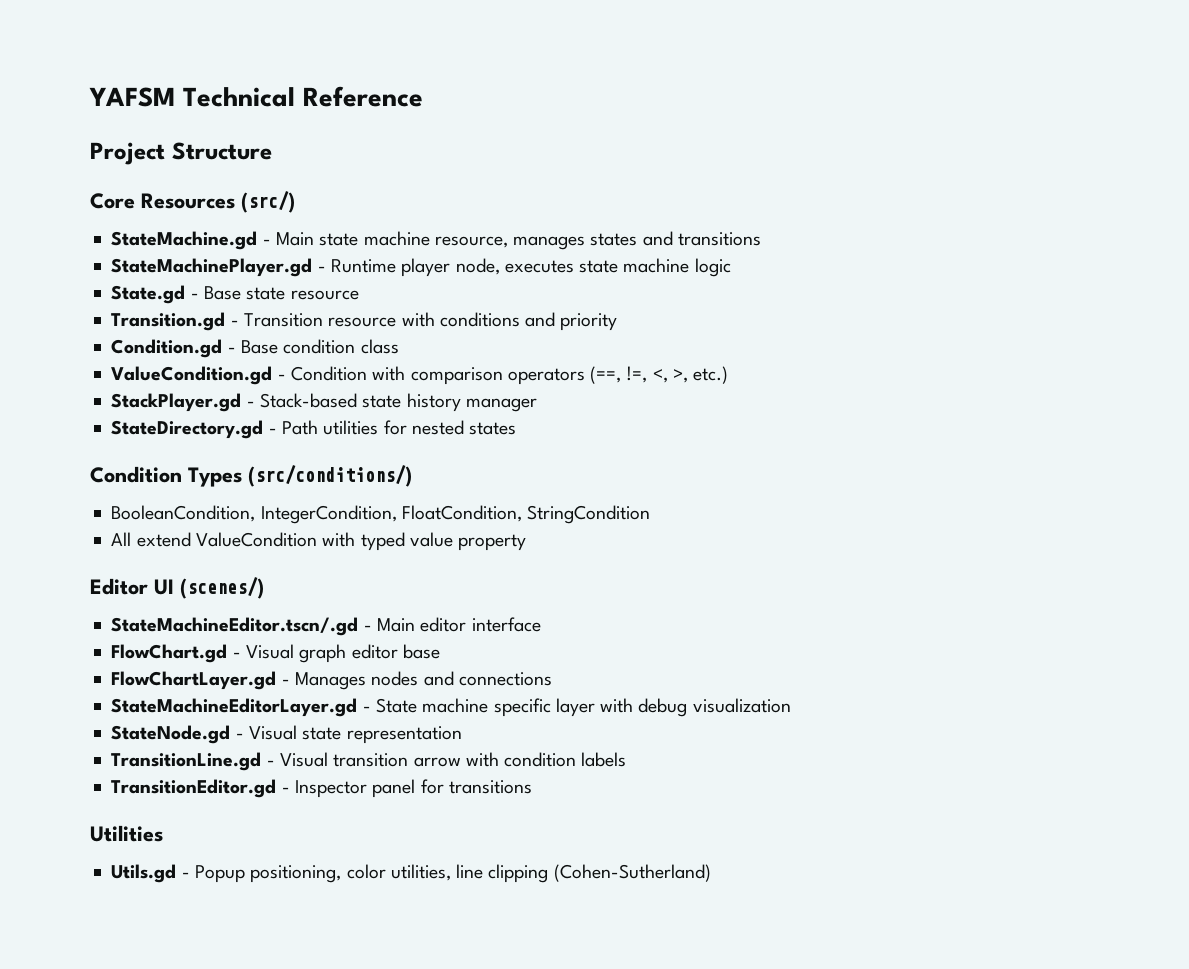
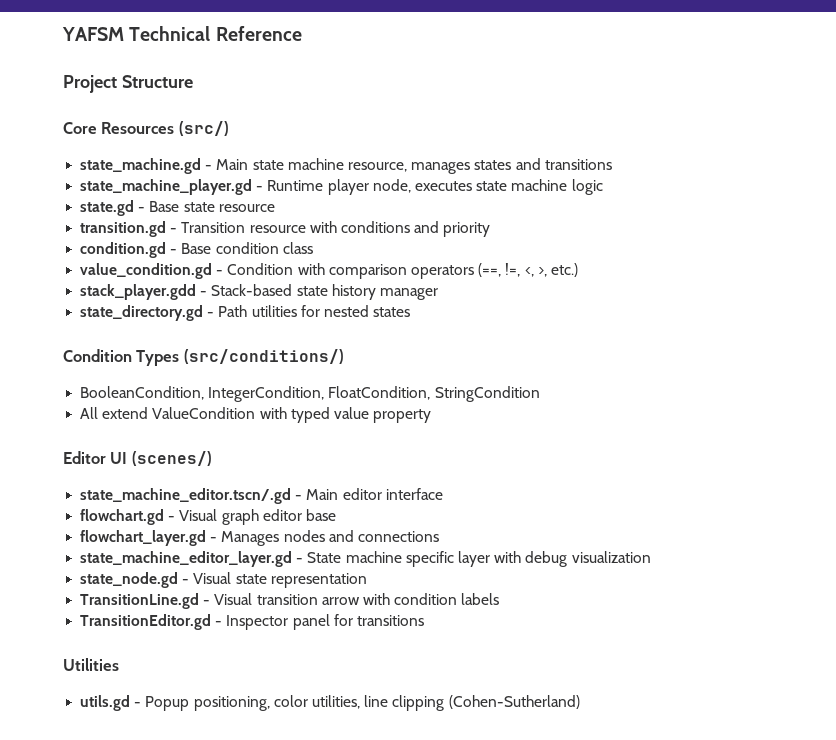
- StateMachine.gd - Main state machine resource, manages states and transitions
+ state_machine.gd - Main state machine resource, manages states and transitions
- StateMachinePlayer.gd - Runtime player node, executes state machine logic
+ state_machine_player.gd - Runtime player node, executes state machine logic
- State.gd - Base state resource
+ state.gd - Base state resource
- Transition.gd - Transition resource with conditions and priority
+ transition.gd - Transition resource with conditions and priority
- Condition.gd - Base condition class
+ condition.gd - Base condition class
- ValueCondition.gd - Condition with comparison operators (==, !=, <, >, etc.)
+ value_condition.gd - Condition with comparison operators (==, !=, <, >, etc.)
- StackPlayer.gd - Stack-based state history manager
+ stack_player.gdd - Stack-based state history manager
- StateDirectory.gd - Path utilities for nested states
+ state_directory.gd - Path utilities for nested states
- StateMachineEditor.tscn/.gd - Main editor interface
+ state_machine_editor.tscn/.gd - Main editor interface
- FlowChart.gd - Visual graph editor base
+ flowchart.gd - Visual graph editor base
- FlowChartLayer.gd - Manages nodes and connections
+ flowchart_layer.gd - Manages nodes and connections
- StateMachineEditorLayer.gd - State machine specific layer with debug visualization
+ state_machine_editor_layer.gd - State machine specific layer with debug visualization
- StateNode.gd - Visual state representation
+ state_node.gd - Visual state representation
- Utils.gd - Popup positioning, color utilities, line clipping (Cohen-Sutherland)
+ utils.gd - Popup positioning, color utilities, line clipping (Cohen-Sutherland)

